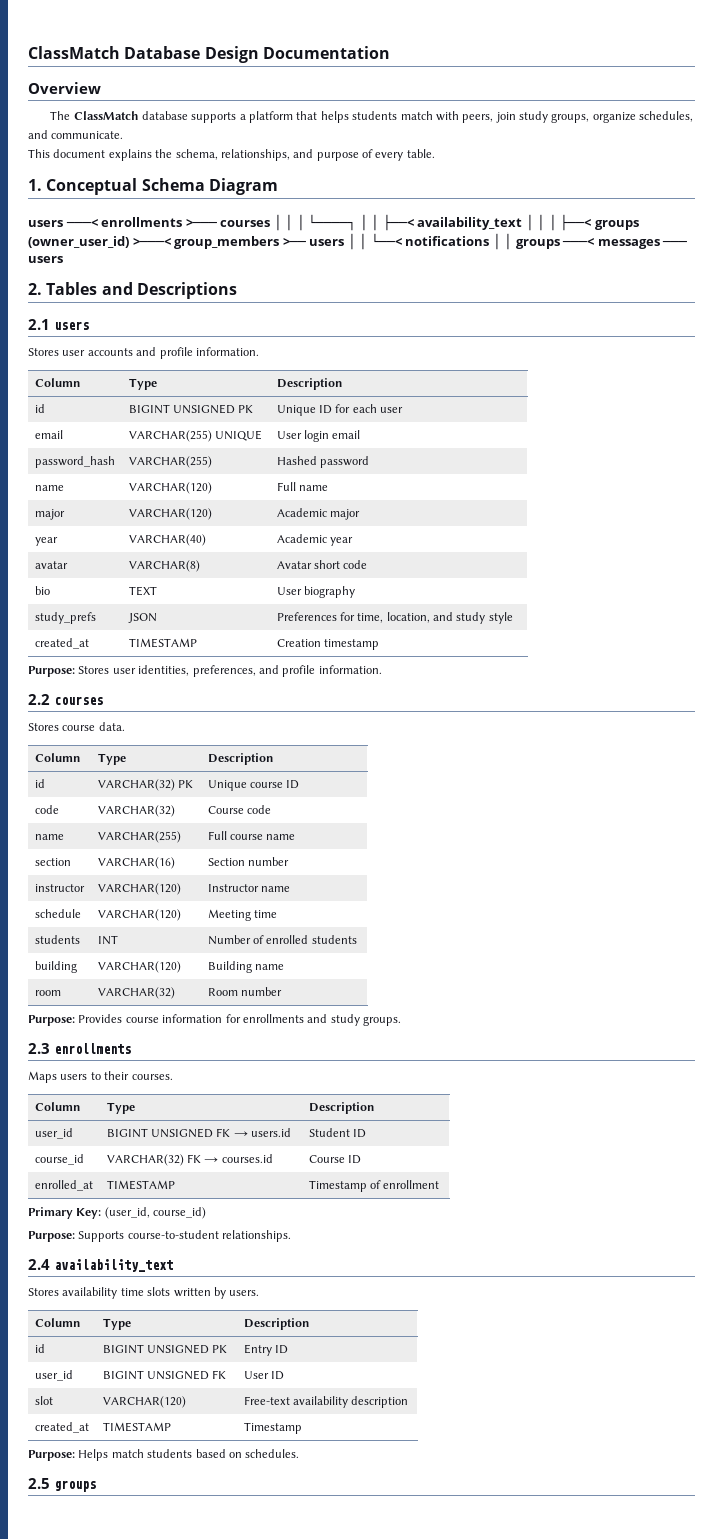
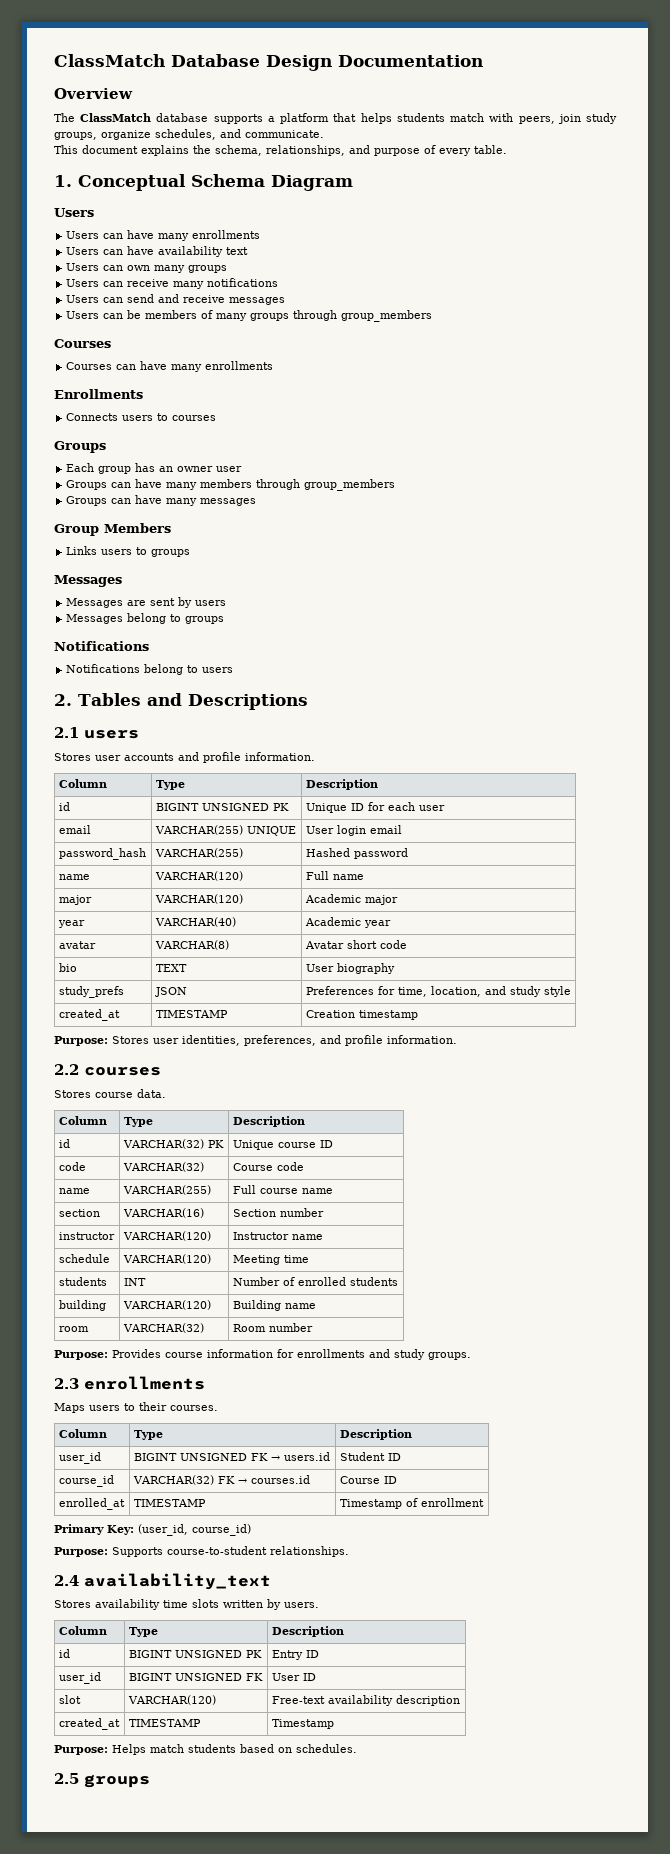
  1. Conceptual Schema Diagram
- users ───< enrollments >─── courses │ │ │ └────┐ │ │ ├──< availability_text │ │ │ ├──< groups (owner_user_id) >───< group_members >── users │ │ └──< notifications │ │ groups ───< messages ─── users
+ Users
+ Users can have many enrollments
+ Users can have availability text
+ Users can own many groups
+ Users can receive many notifications
+ Users can send and receive messages
+ Users can be members of many groups through group_members
+ Courses
+ Courses can have many enrollments
+ Enrollments
+ Connects users to courses
+ Groups
+ Each group has an owner user
+ Groups can have many members through group_members
+ Groups can have many messages
+ Group Members
+ Links users to groups
+ Messages
+ Messages are sent by users
+ Messages belong to groups
+ Notifications
+ Notifications belong to users

